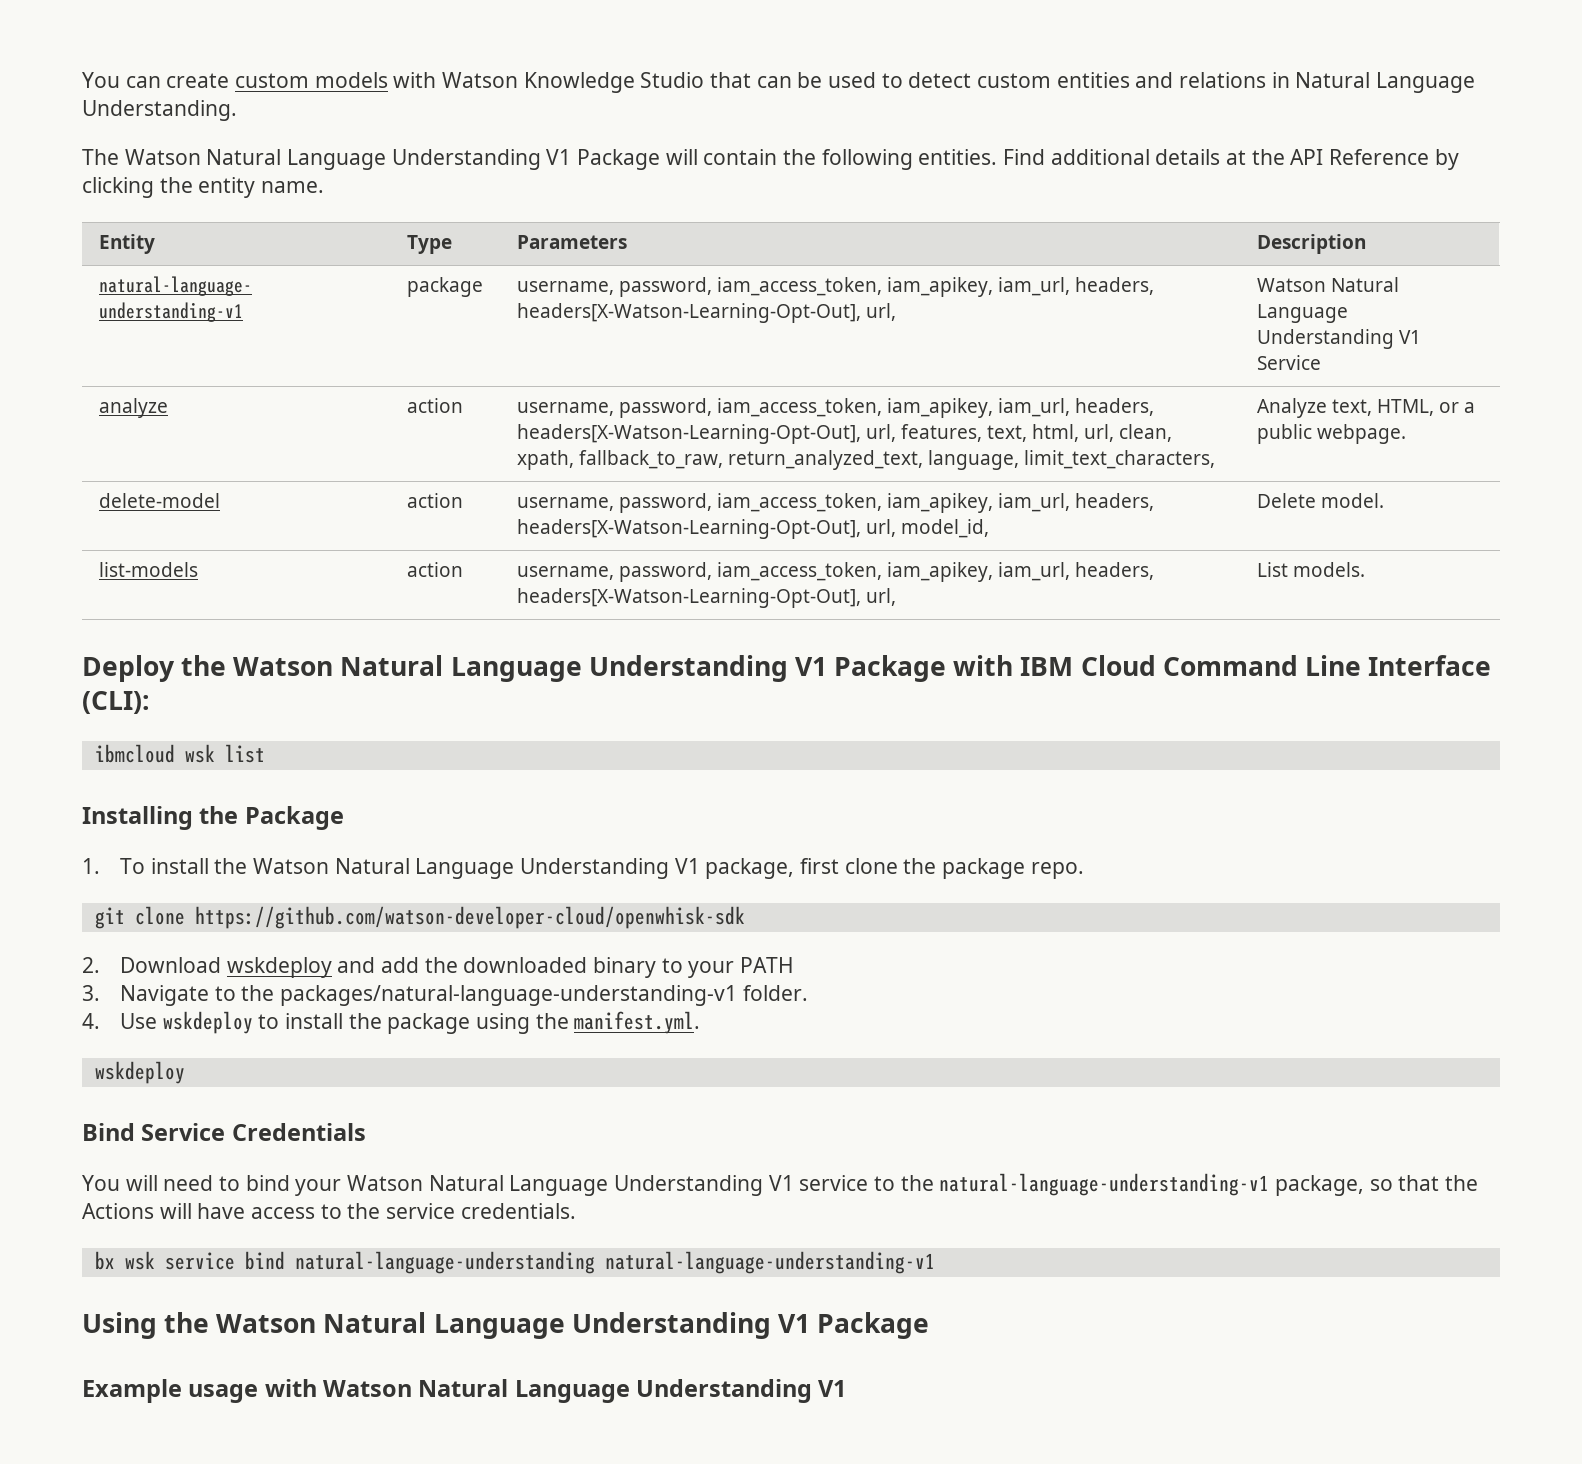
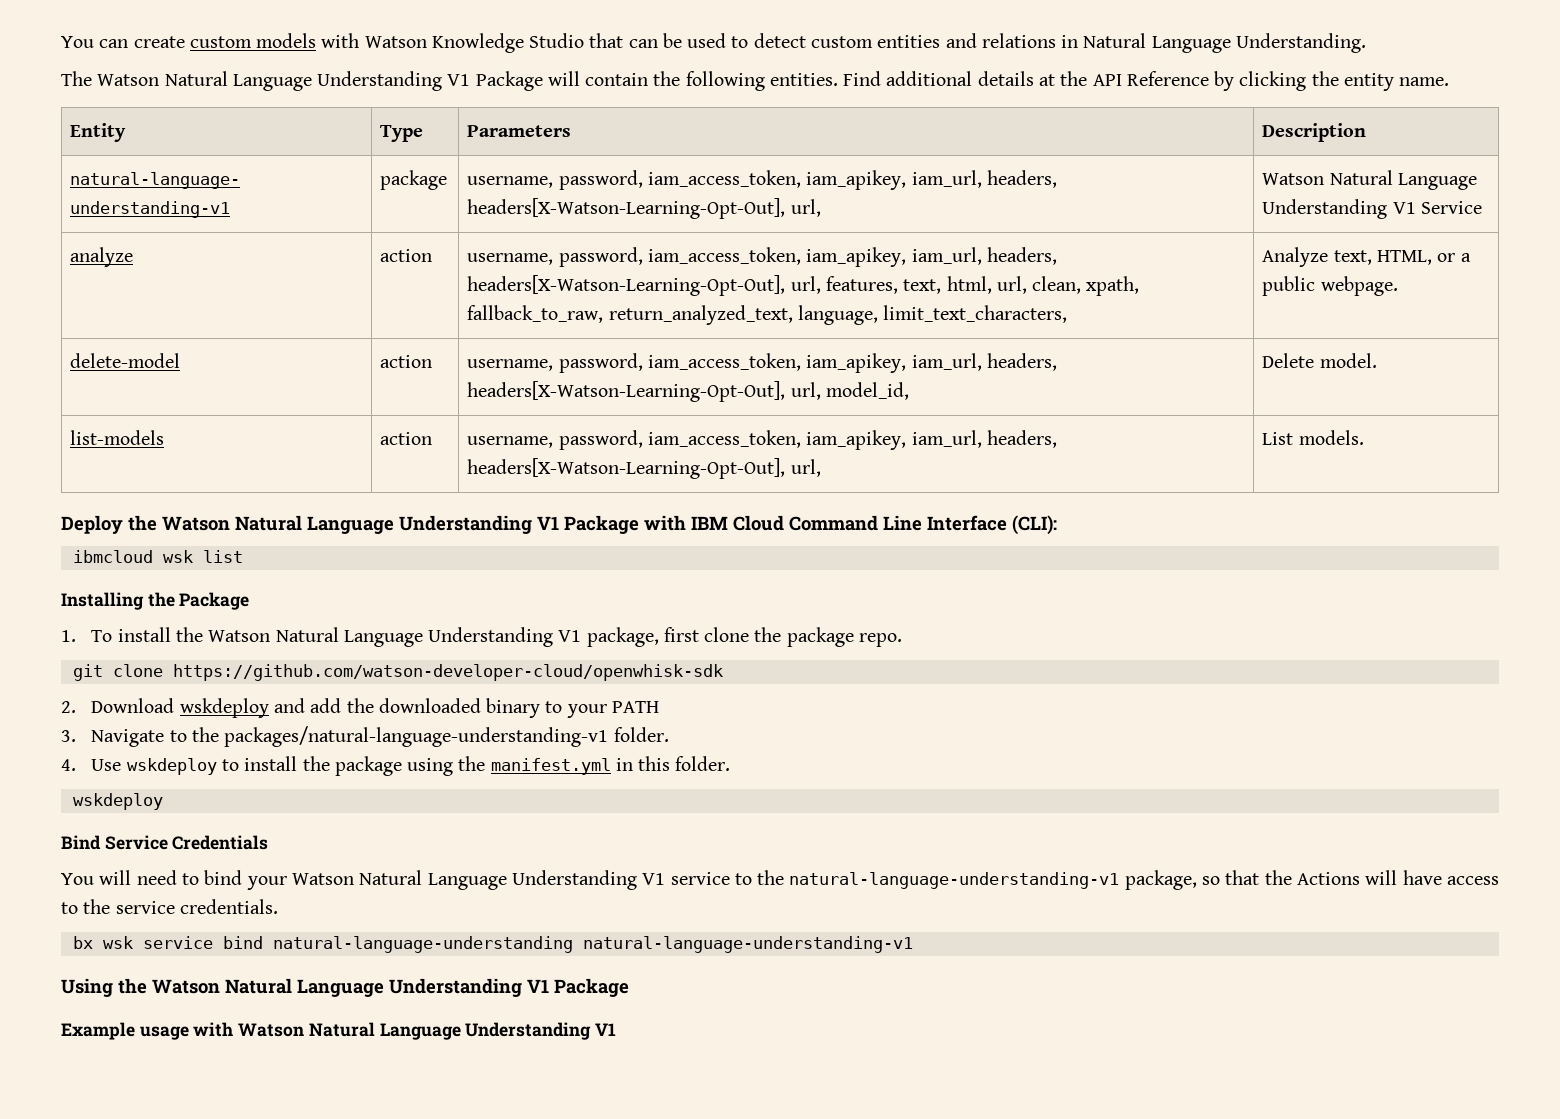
- 4. Use wskdeploy to install the package using the manifest.yml.
+ 4. Use wskdeploy to install the package using the manifest.yml in this folder.

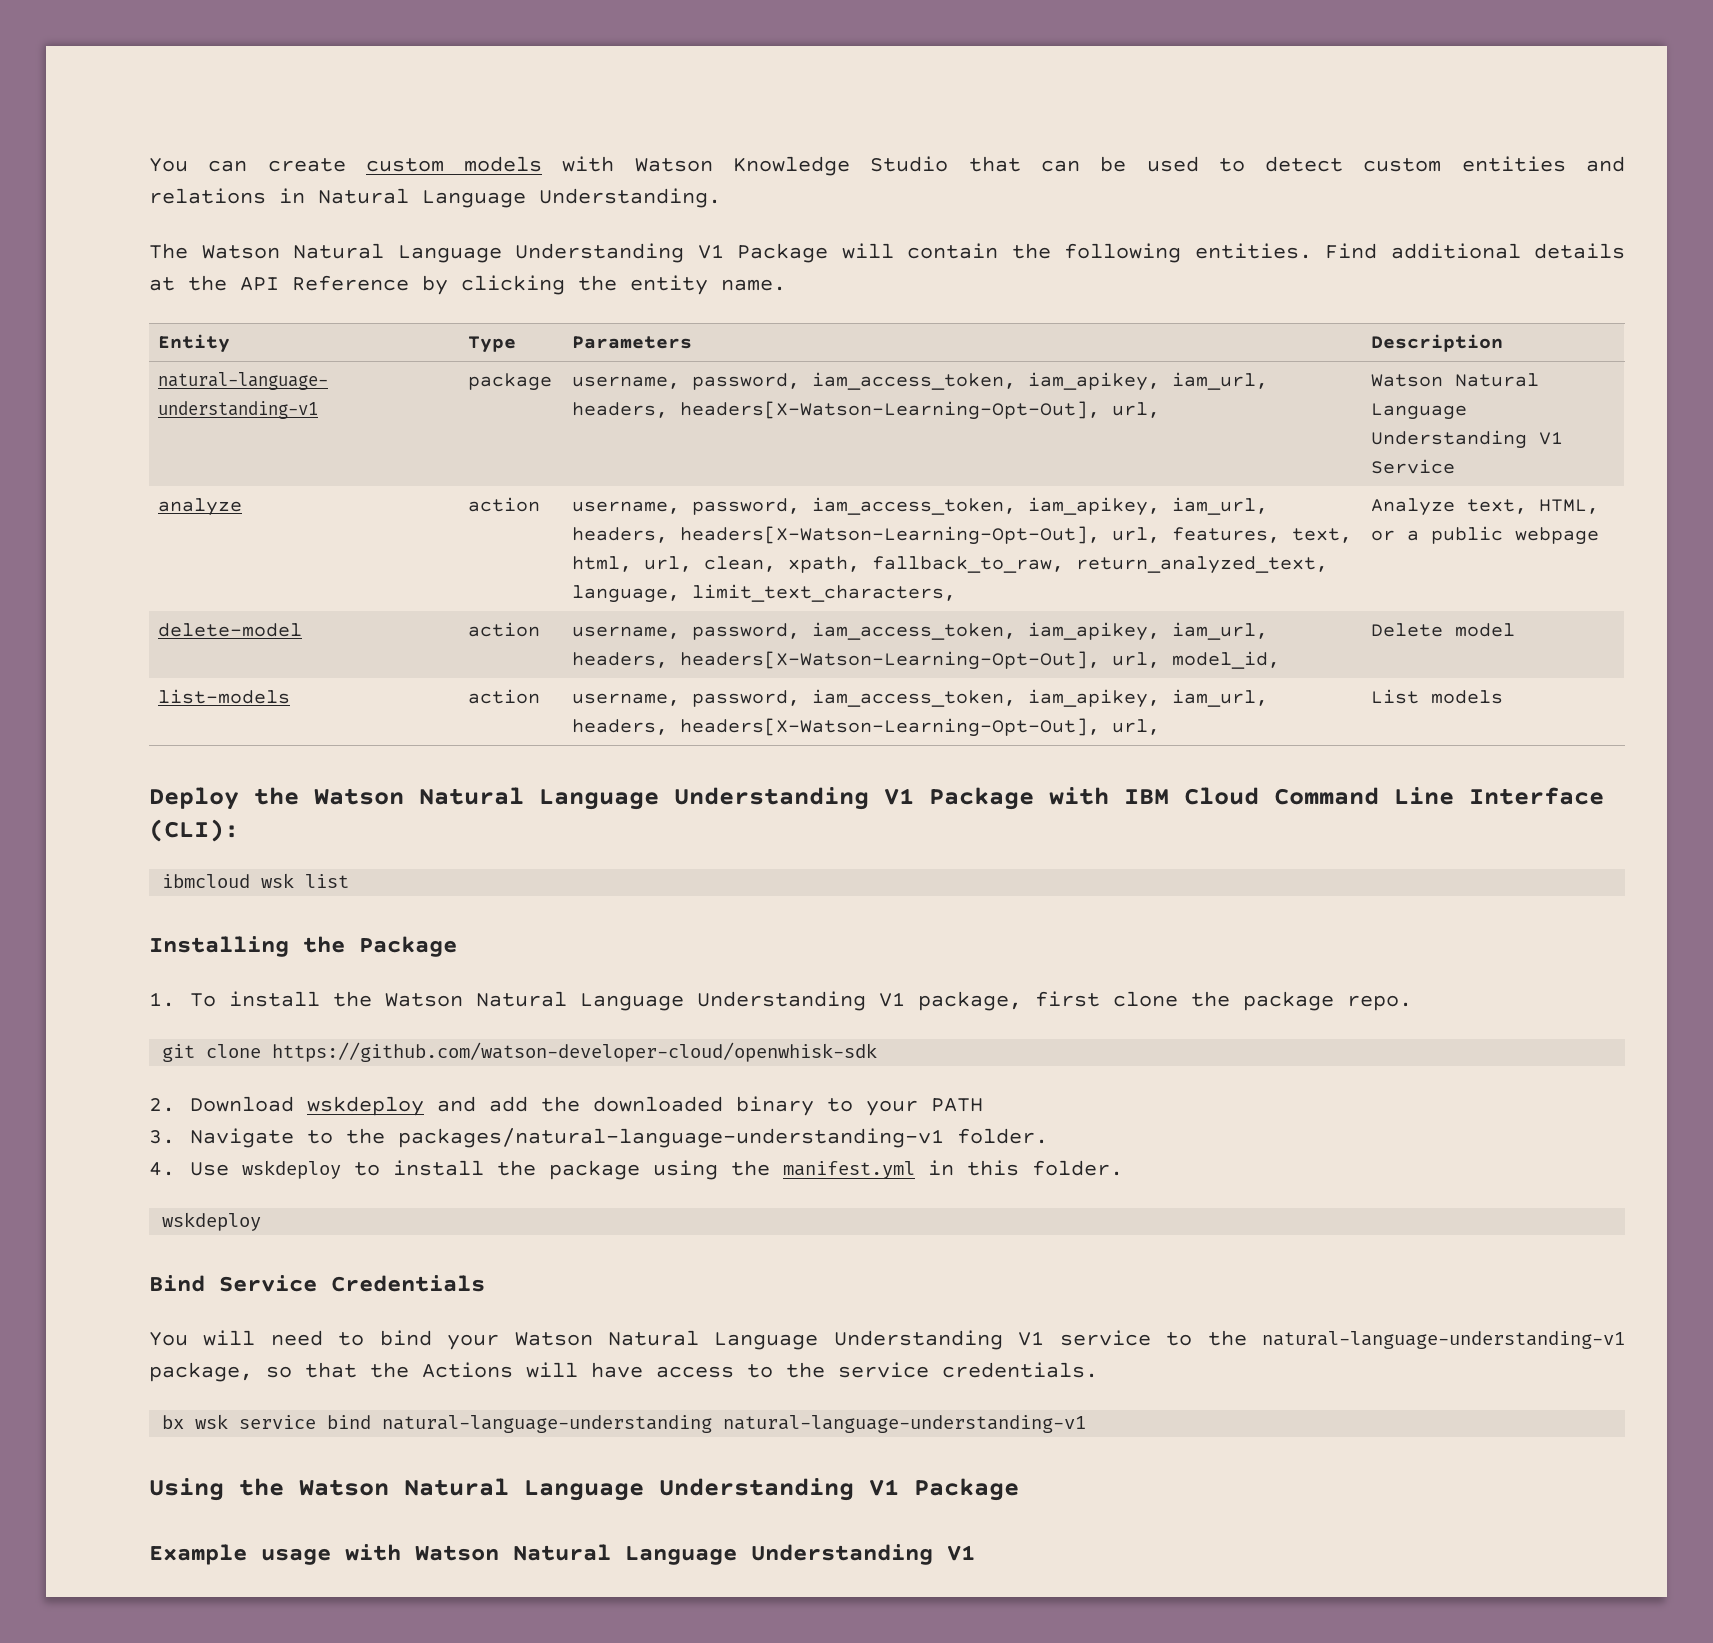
- analyze | action | username, password, iam_access_token, iam_apikey, iam_url, headers, headers[X-Watson-Learning-Opt-Out], url, features, text, html, url, clean, xpath, fallback_to_raw, return_analyzed_text, language, limit_text_characters, | Analyze text, HTML, or a public webpage.
+ analyze | action | username, password, iam_access_token, iam_apikey, iam_url, headers, headers[X-Watson-Learning-Opt-Out], url, features, text, html, url, clean, xpath, fallback_to_raw, return_analyzed_text, language, limit_text_characters, | Analyze text, HTML, or a public webpage
- delete-model | action | username, password, iam_access_token, iam_apikey, iam_url, headers, headers[X-Watson-Learning-Opt-Out], url, model_id, | Delete model.
+ delete-model | action | username, password, iam_access_token, iam_apikey, iam_url, headers, headers[X-Watson-Learning-Opt-Out], url, model_id, | Delete model
- list-models | action | username, password, iam_access_token, iam_apikey, iam_url, headers, headers[X-Watson-Learning-Opt-Out], url, | List models.
+ list-models | action | username, password, iam_access_token, iam_apikey, iam_url, headers, headers[X-Watson-Learning-Opt-Out], url, | List models

